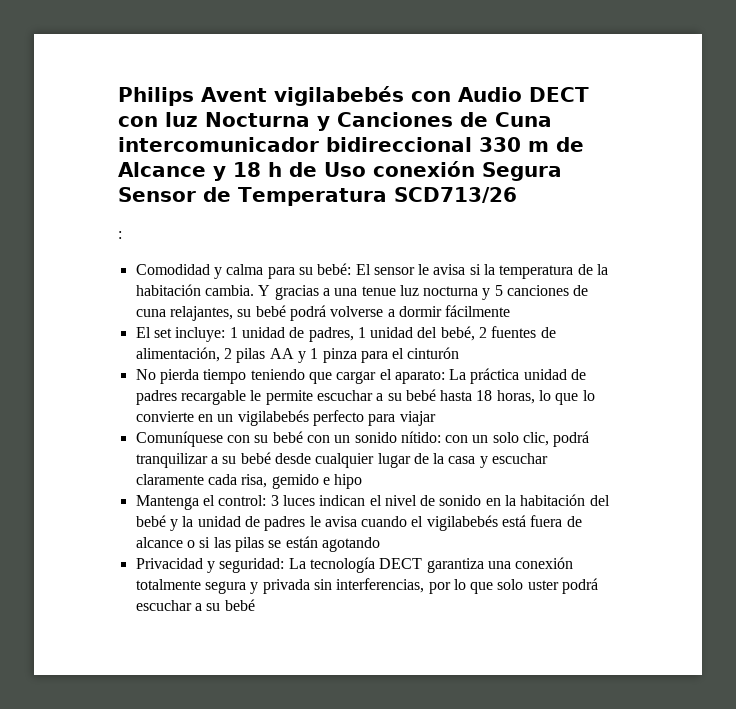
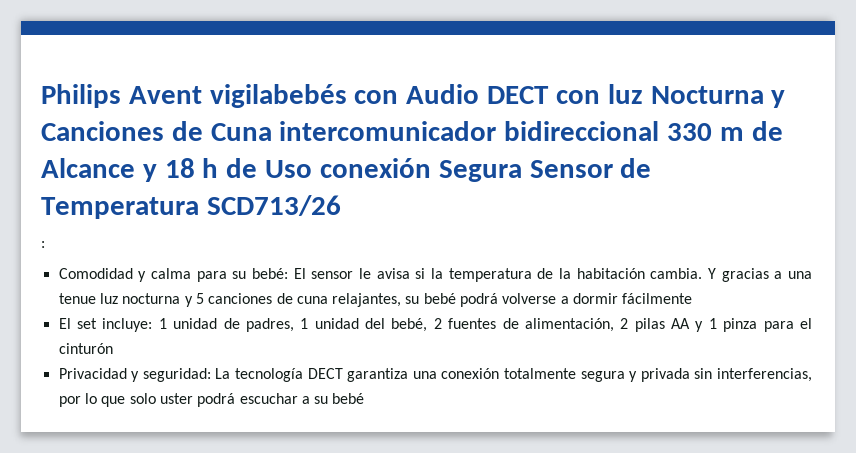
- No pierda tiempo teniendo que cargar el aparato: La práctica unidad de padres recargable le permite escuchar a su bebé hasta 18 horas, lo que lo convierte en un vigilabebés perfecto para viajar
- Comuníquese con su bebé con un sonido nítido: con un solo clic, podrá tranquilizar a su bebé desde cualquier lugar de la casa y escuchar claramente cada risa, gemido e hipo
- Mantenga el control: 3 luces indican el nivel de sonido en la habitación del bebé y la unidad de padres le avisa cuando el vigilabebés está fuera de alcance o si las pilas se están agotando

